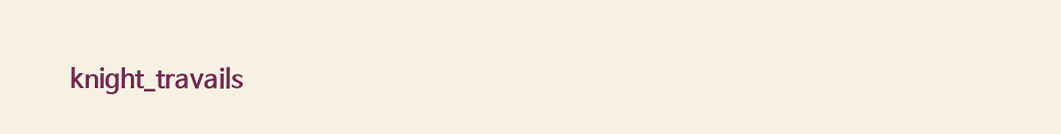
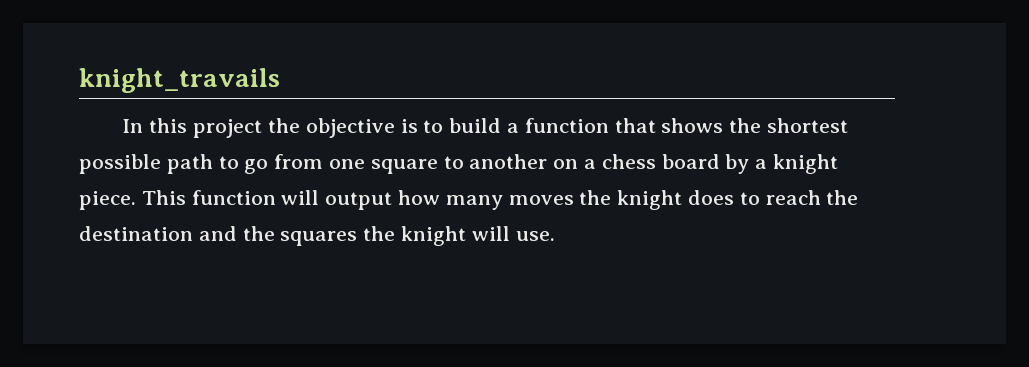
+ In this project the objective is to build a function that shows the shortest possible path to go from one square to another on a chess board by a knight piece. This function will output how many moves the knight does to reach the destination and the squares the knight will use.

